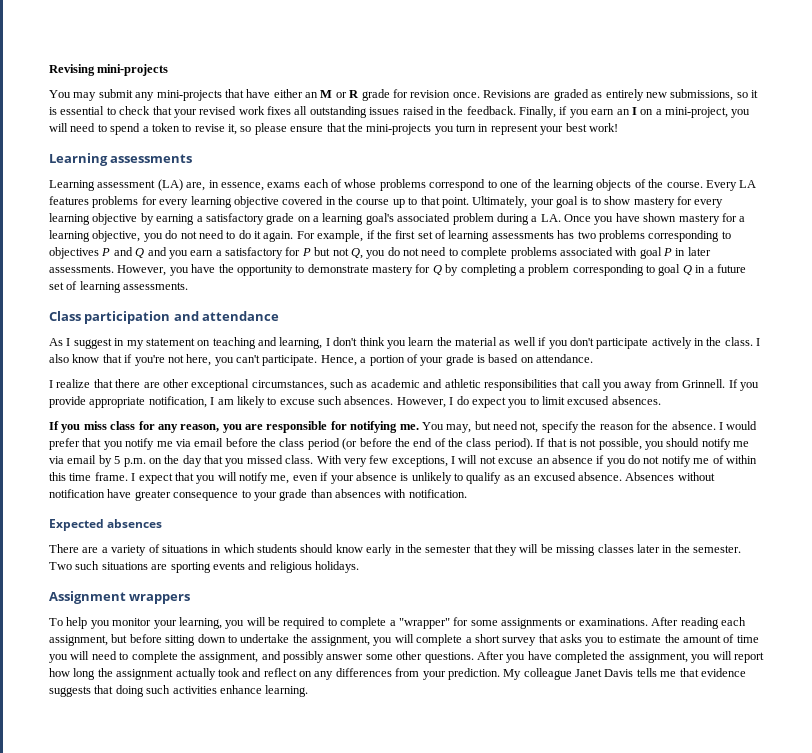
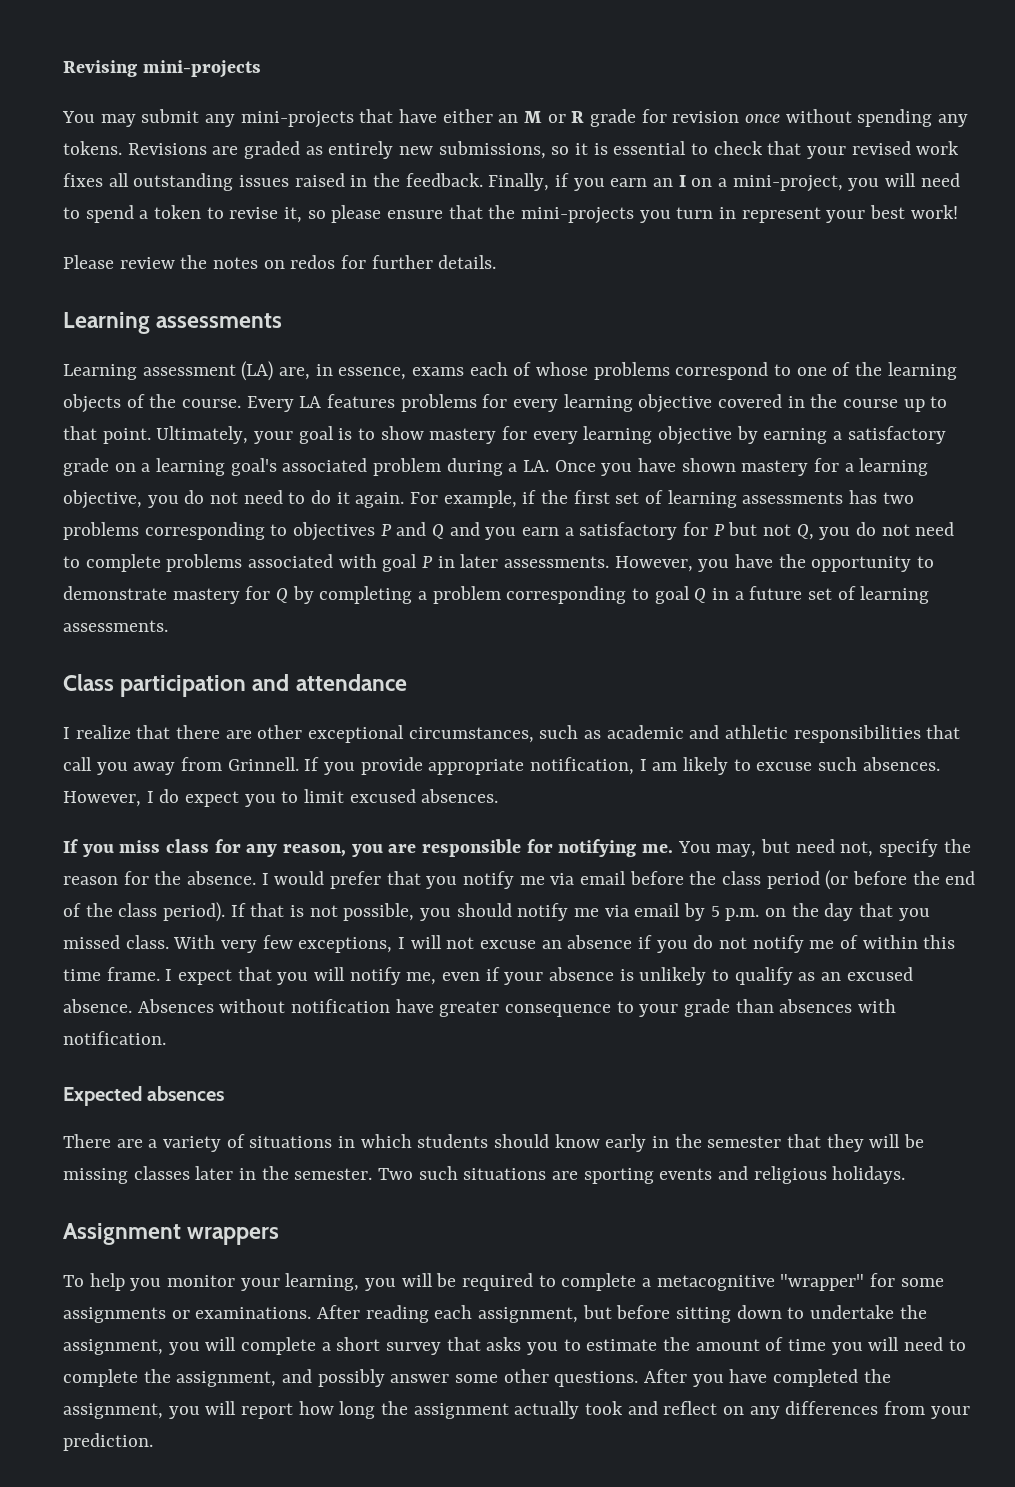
- You may submit any mini-projects that have either an M or R grade for revision once.
+ You may submit any mini-projects that have either an M or R grade for revision once without spending any tokens.
+ Please review the notes on redos for further details.
- As I suggest in my statement on teaching and learning, I don't think you learn the material as well if you don't participate actively in the class. I also know that if you're not here, you can't participate. Hence, a portion of your grade is based on attendance.
- To help you monitor your learning, you will be required to complete a "wrapper" for some assignments or examinations.
+ To help you monitor your learning, you will be required to complete a metacognitive "wrapper" for some assignments or examinations.
- My colleague Janet Davis tells me that evidence suggests that doing such activities enhance learning.

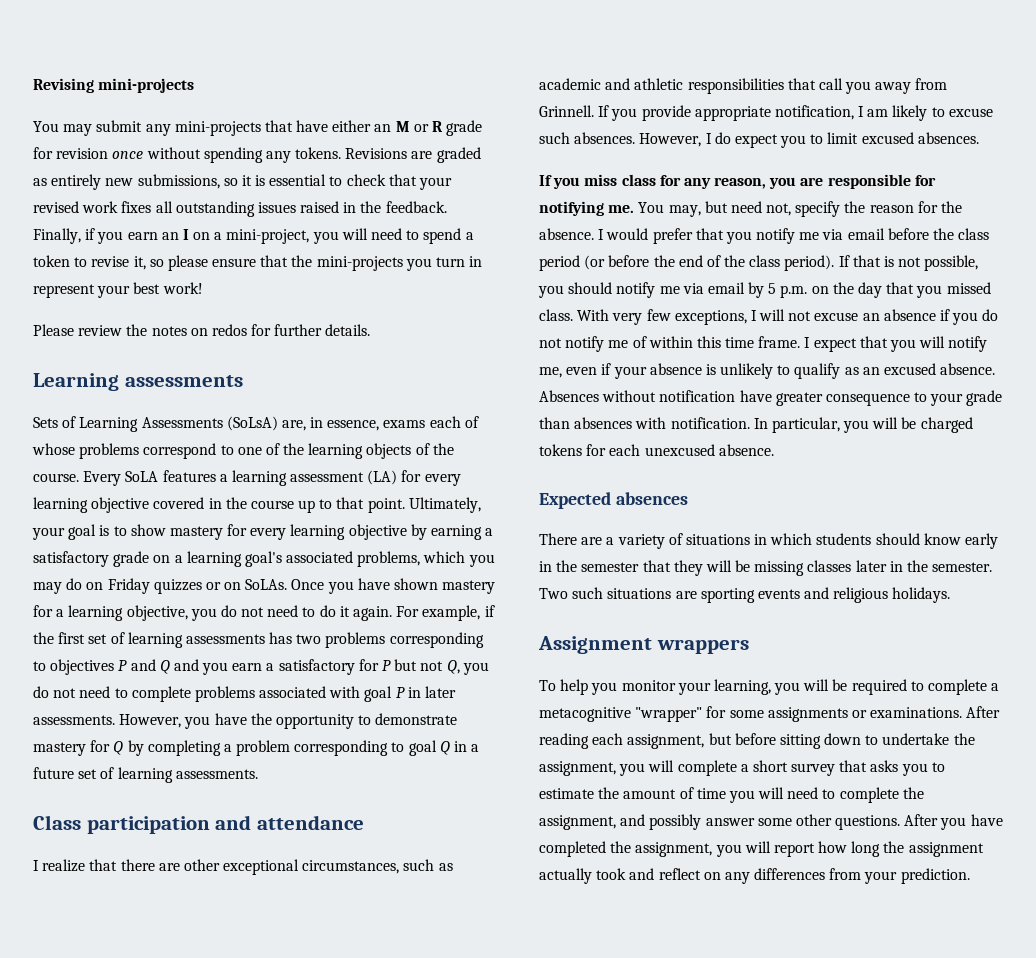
- Learning assessment (LA) are, in essence, exams each of whose problems correspond to one of the learning objects of the course.
+ Sets of Learning Assessments (SoLsA) are, in essence, exams each of whose problems correspond to one of the learning objects of the course.
- Every LA features problems for every learning objective covered in the course up to that point.
+ Every SoLA features a learning assessment (LA) for every learning objective covered in the course up to that point.
- Ultimately, your goal is to show mastery for every learning objective by earning a satisfactory grade on a learning goal's associated problem during a LA. Once you have shown mastery for a learning objective, you do not need to do it again.
+ Ultimately, your goal is to show mastery for every learning objective by earning a satisfactory grade on a learning goal's associated problems, which you may do on Friday quizzes or on SoLAs. Once you have shown mastery for a learning objective, you do not need to do it again.
+ In particular, you will be charged tokens for each unexcused absence.

